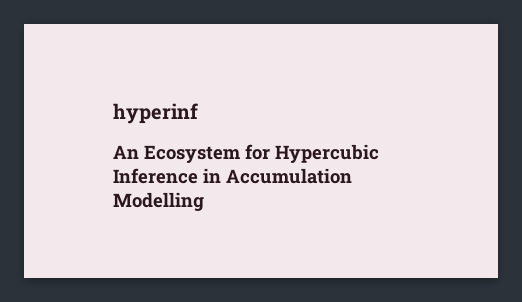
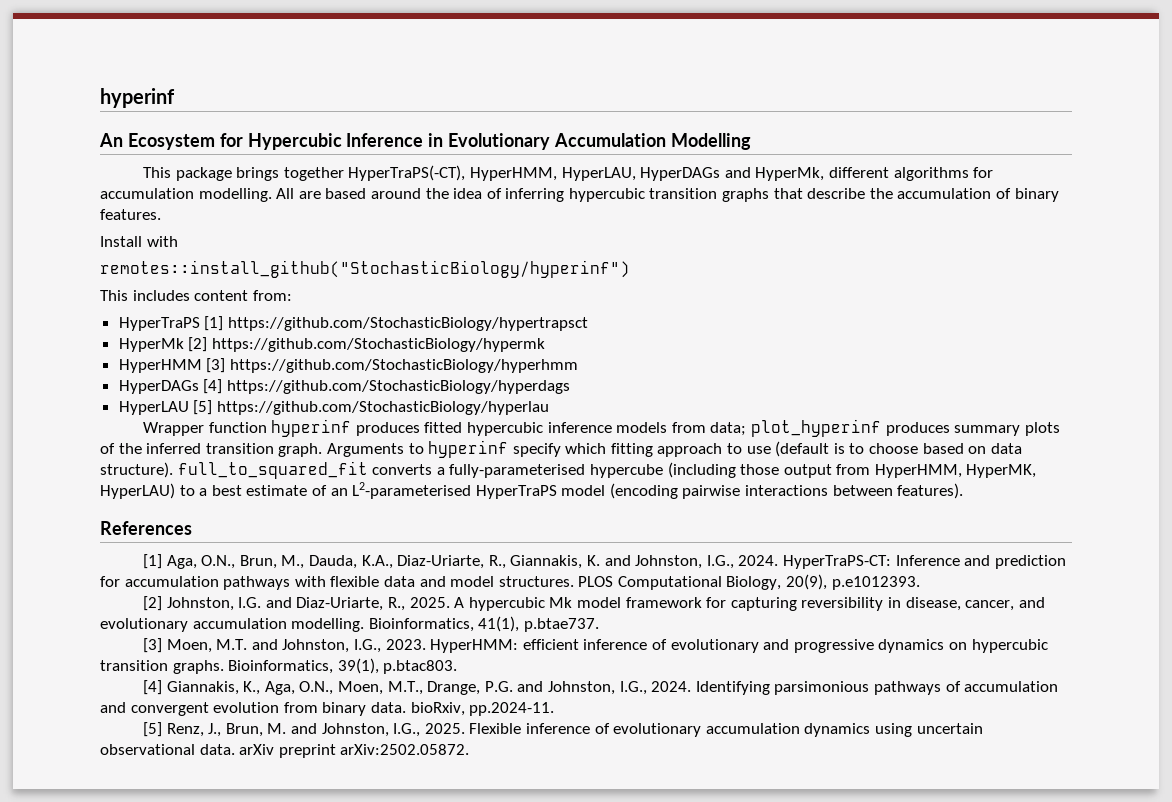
- An Ecosystem for Hypercubic Inference in Accumulation Modelling
+ An Ecosystem for Hypercubic Inference in Evolutionary Accumulation Modelling
+ This package brings together HyperTraPS(-CT), HyperHMM, HyperLAU, HyperDAGs and HyperMk, different algorithms for accumulation modelling. All are based around the idea of inferring hypercubic transition graphs that describe the accumulation of binary features.
+ Install with
+ remotes::install_github("StochasticBiology/hyperinf")
+ This includes content from:
+ HyperTraPS [1] https://github.com/StochasticBiology/hypertrapsct
+ HyperMk [2] https://github.com/StochasticBiology/hypermk
+ HyperHMM [3] https://github.com/StochasticBiology/hyperhmm
+ HyperDAGs [4] https://github.com/StochasticBiology/hyperdags
+ HyperLAU [5] https://github.com/StochasticBiology/hyperlau
+ Wrapper function hyperinf produces fitted hypercubic inference models from data; plot_hyperinf produces summary plots of the inferred transition graph. Arguments to hyperinf specify which fitting approach to use (default is to choose based on data structure). full_to_squared_fit converts a fully-parameterised hypercube (including those output from HyperHMM, HyperMK, HyperLAU) to a best estimate of an L2-parameterised HyperTraPS model (encoding pairwise interactions between features).
+ References
+ [1] Aga, O.N., Brun, M., Dauda, K.A., Diaz-Uriarte, R., Giannakis, K. and Johnston, I.G., 2024. HyperTraPS-CT: Inference and prediction for accumulation pathways with flexible data and model structures. PLOS Computational Biology, 20(9), p.e1012393.
+ [2] Johnston, I.G. and Diaz-Uriarte, R., 2025. A hypercubic Mk model framework for capturing reversibility in disease, cancer, and evolutionary accumulation modelling. Bioinformatics, 41(1), p.btae737.
+ [3] Moen, M.T. and Johnston, I.G., 2023. HyperHMM: efficient inference of evolutionary and progressive dynamics on hypercubic transition graphs. Bioinformatics, 39(1), p.btac803.
+ [4] Giannakis, K., Aga, O.N., Moen, M.T., Drange, P.G. and Johnston, I.G., 2024. Identifying parsimonious pathways of accumulation and convergent evolution from binary data. bioRxiv, pp.2024-11.
+ [5] Renz, J., Brun, M. and Johnston, I.G., 2025. Flexible inference of evolutionary accumulation dynamics using uncertain observational data. arXiv preprint arXiv:2502.05872.

